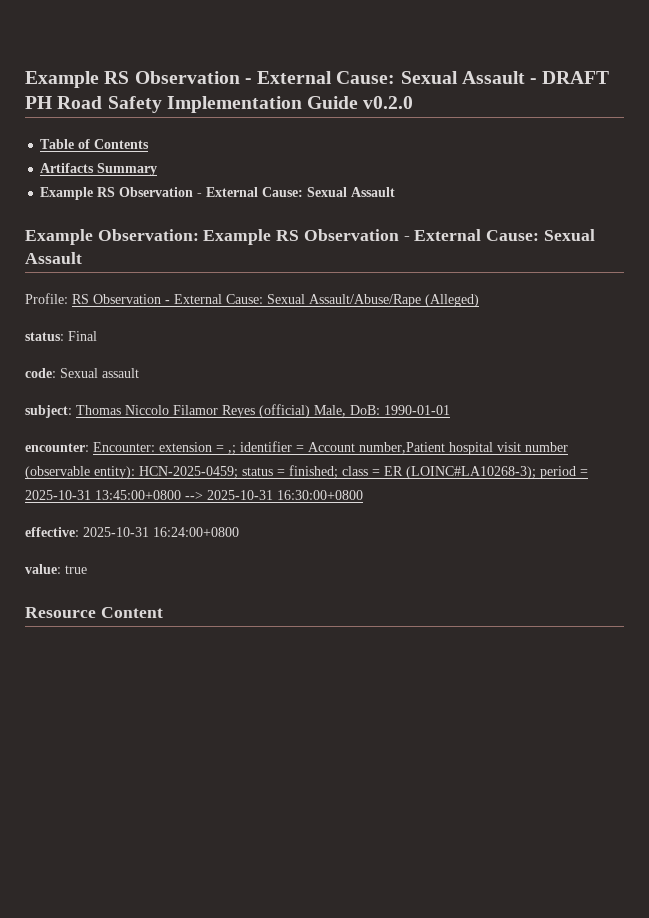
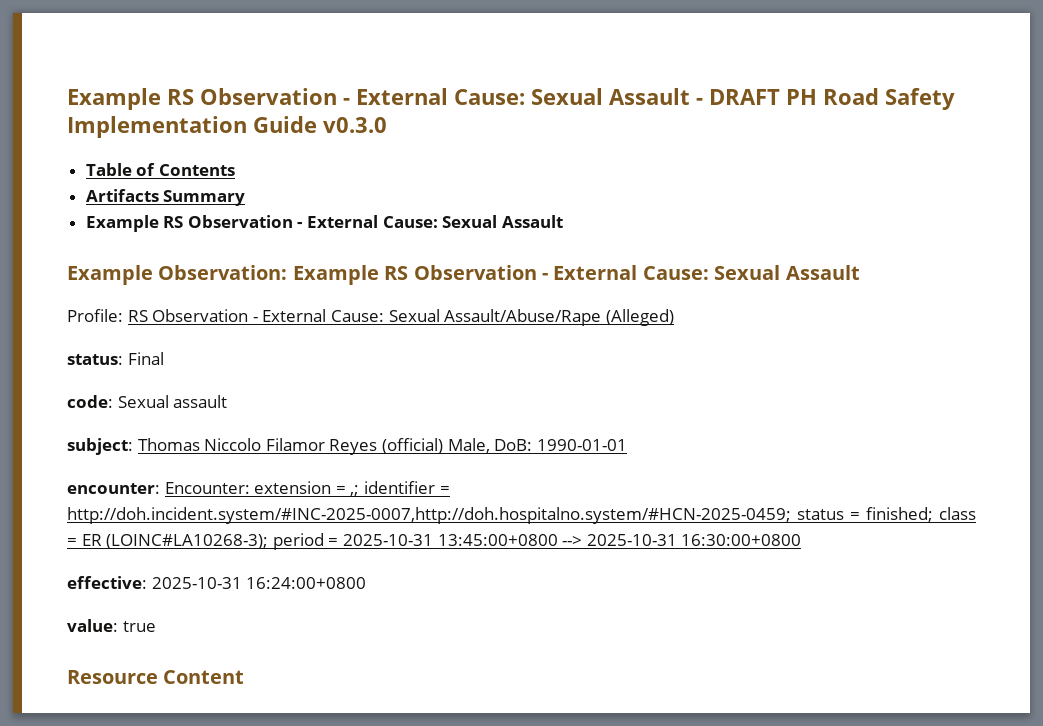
- Example RS Observation - External Cause: Sexual Assault - DRAFT PH Road Safety Implementation Guide v0.2.0
+ Example RS Observation - External Cause: Sexual Assault - DRAFT PH Road Safety Implementation Guide v0.3.0
- encounter: Encounter: extension = ,; identifier = Account number,Patient hospital visit number (observable entity): HCN-2025-0459; status = finished; class = ER (LOINC#LA10268-3); period = 2025-10-31 13:45:00+0800 --> 2025-10-31 16:30:00+0800
+ encounter: Encounter: extension = ,; identifier = http://doh.incident.system/#INC-2025-0007,http://doh.hospitalno.system/#HCN-2025-0459; status = finished; class = ER (LOINC#LA10268-3); period = 2025-10-31 13:45:00+0800 --> 2025-10-31 16:30:00+0800

